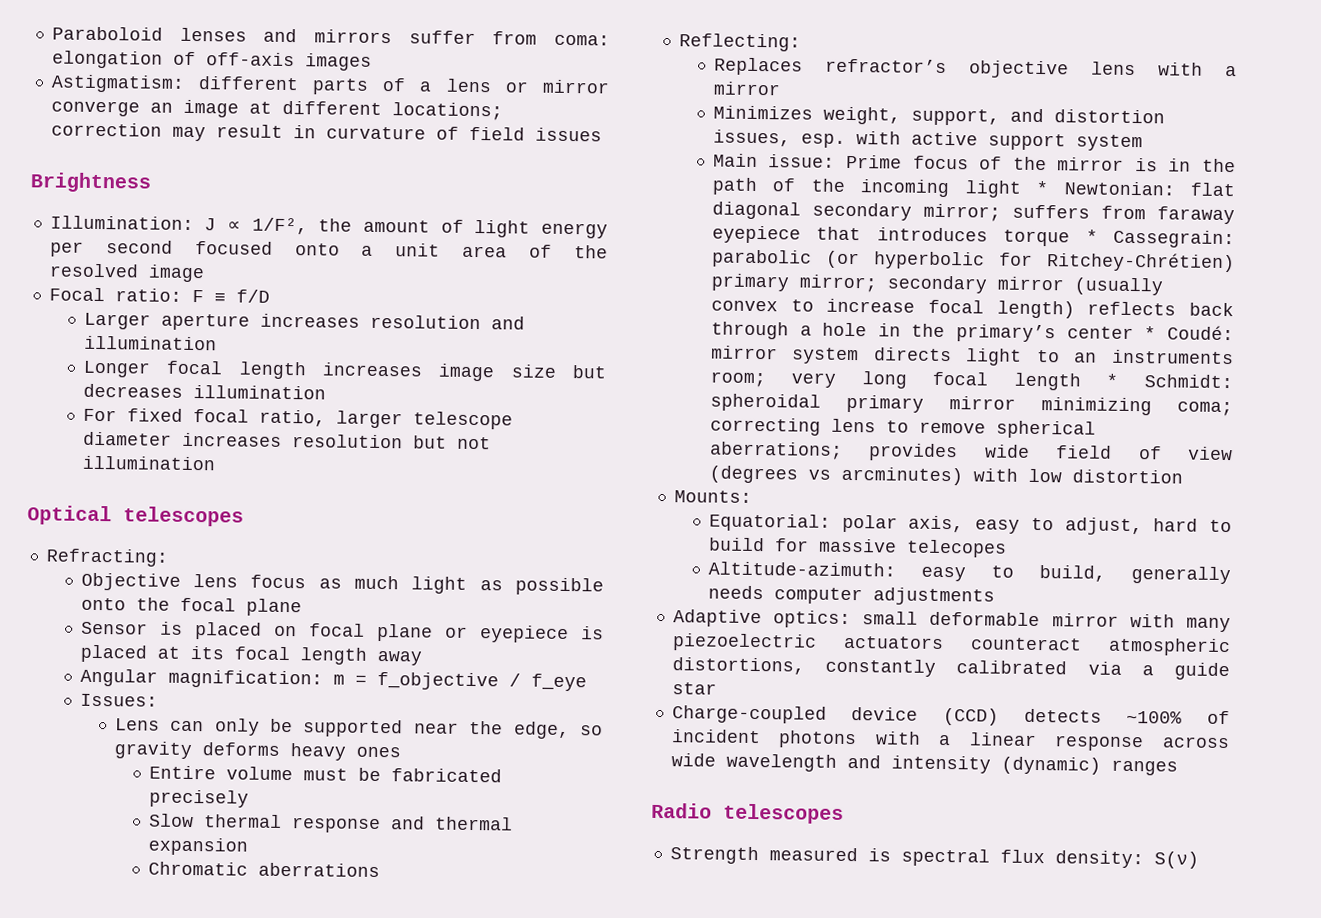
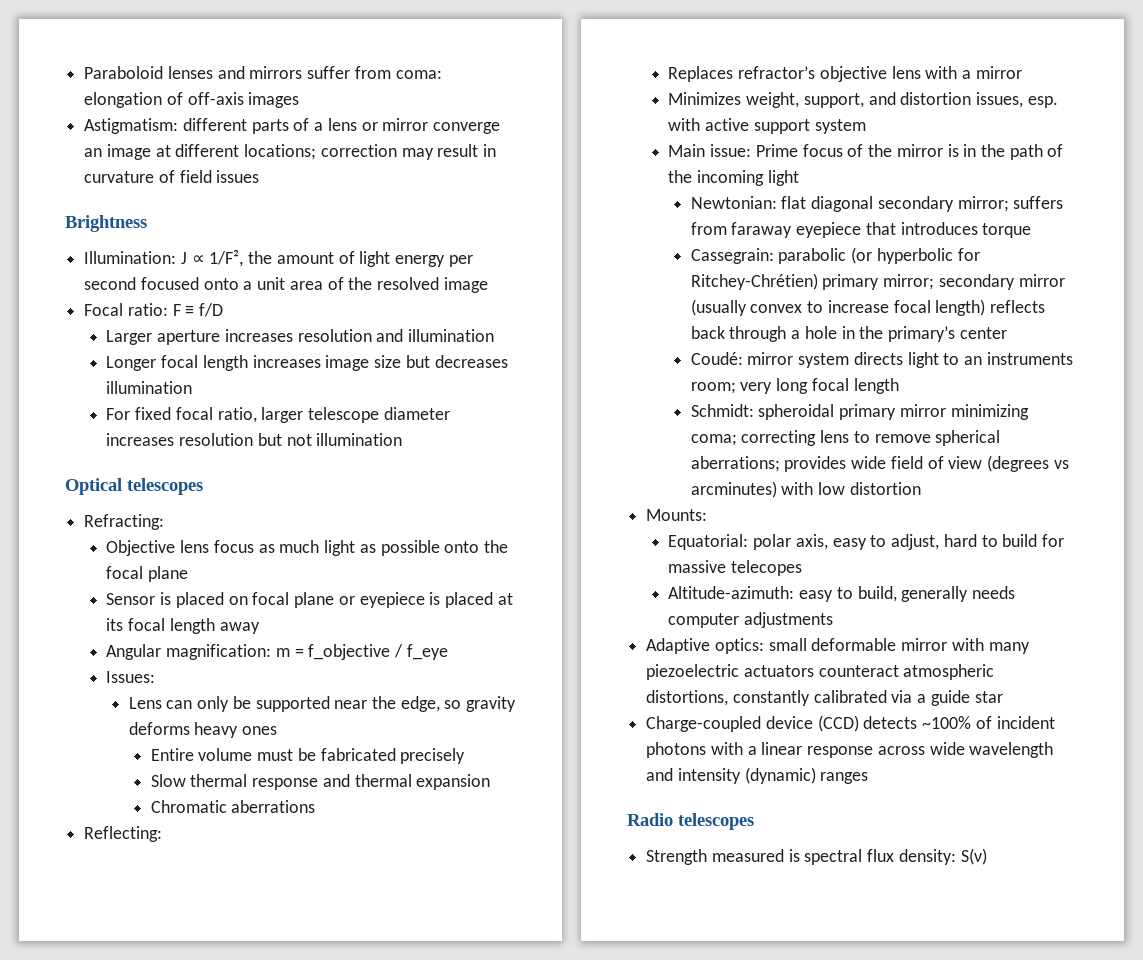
- Prime focus of the mirror is in the path of the incoming light * Newtonian:
+ Prime focus of the mirror is in the path of the incoming light
+ Newtonian:
- suffers from faraway eyepiece that introduces torque * Cassegrain:
+ suffers from faraway eyepiece that introduces torque
+ Cassegrain:
- secondary mirror (usually convex to increase focal length) reflects back through a hole in the primary’s center * Coudé:
+ secondary mirror (usually convex to increase focal length) reflects back through a hole in the primary’s center
+ Coudé:
- very long focal length * Schmidt:
+ very long focal length
+ Schmidt:

